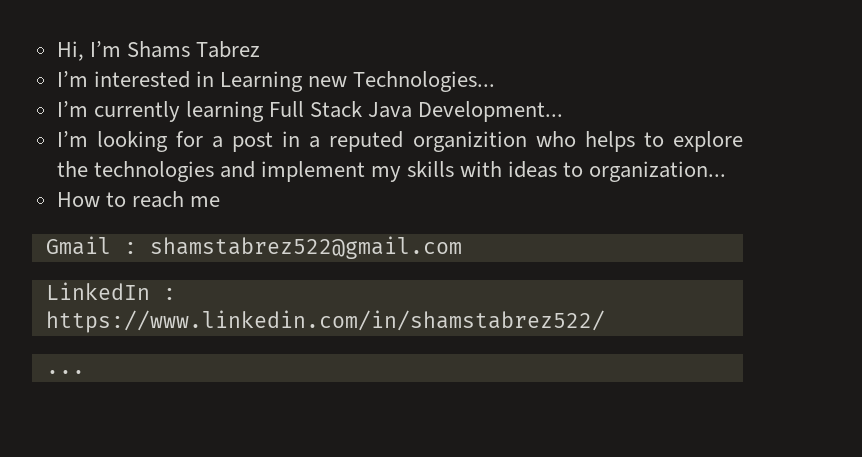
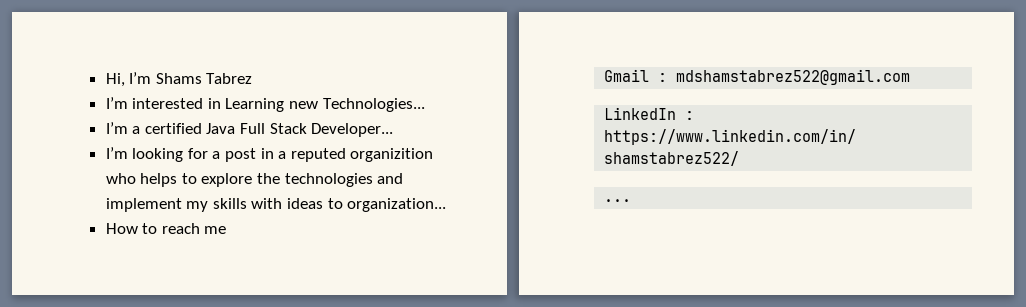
- I’m currently learning Full Stack Java Development...
+ I’m a certified Java Full Stack Developer...
- Gmail : shamstabrez522@gmail.com
+ Gmail : mdshamstabrez522@gmail.com

